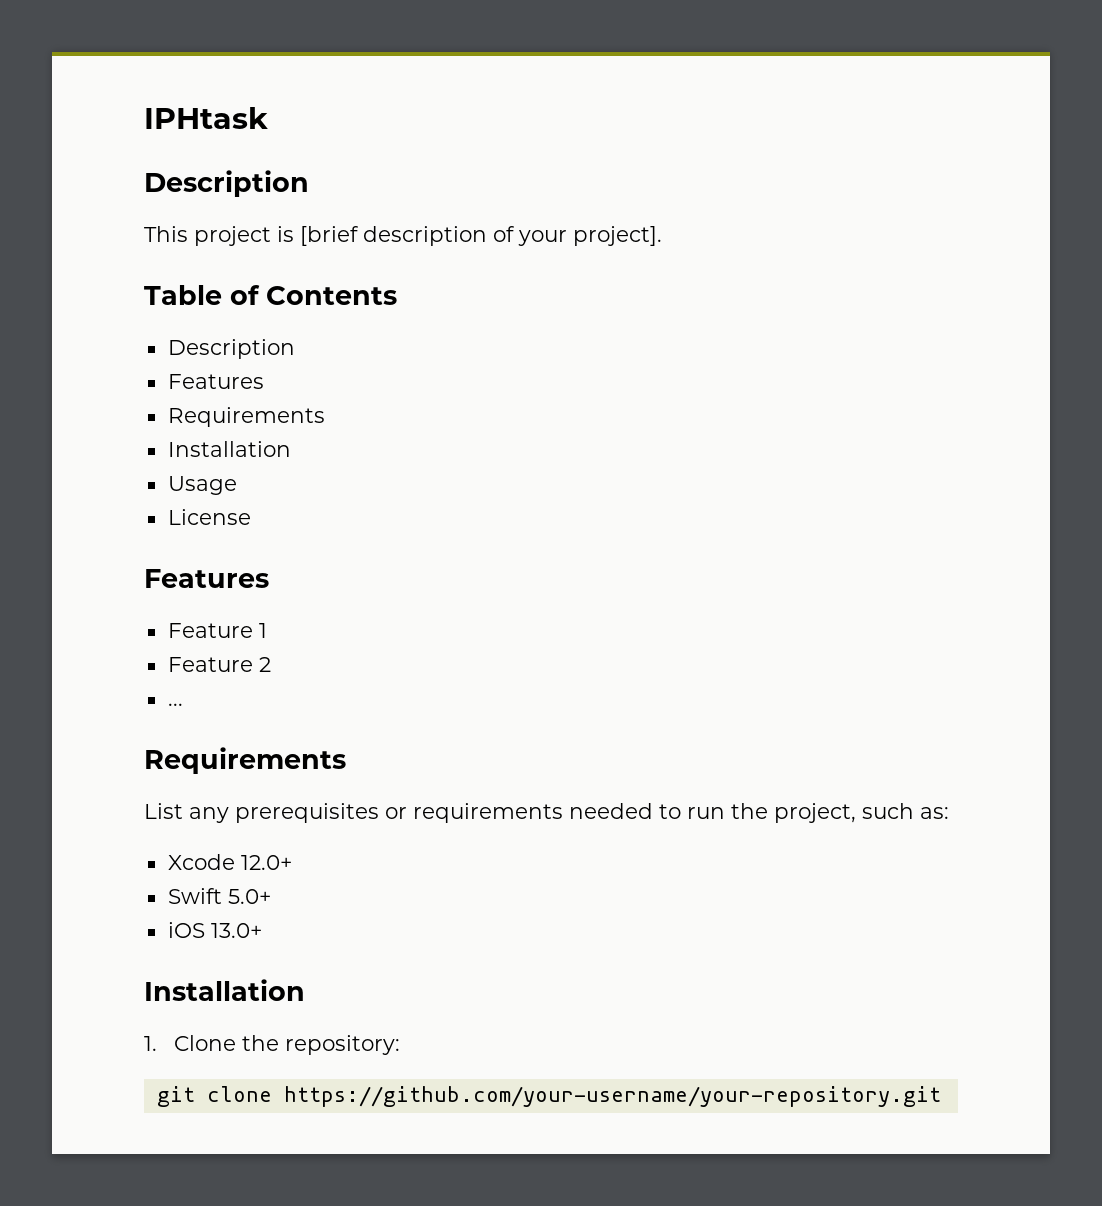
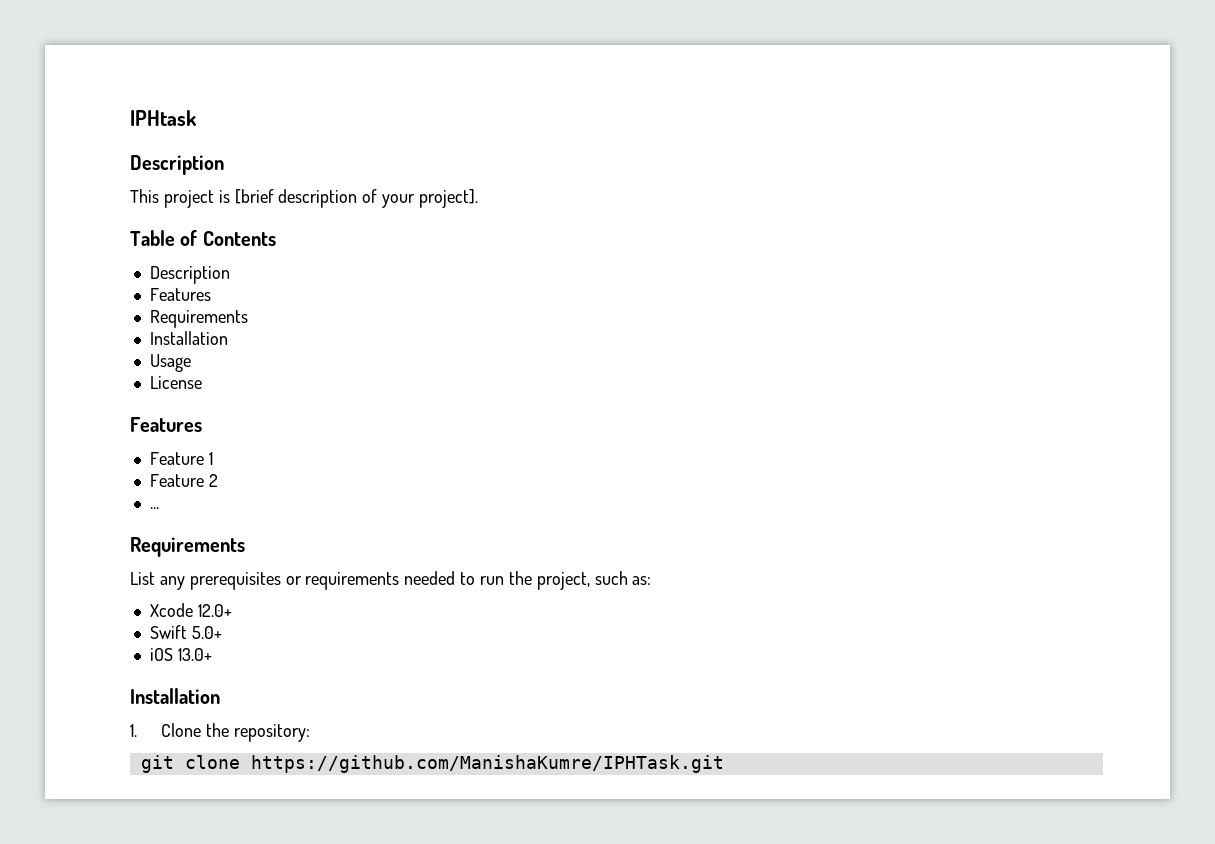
- git clone https://github.com/your-username/your-repository.git
+ git clone https://github.com/ManishaKumre/IPHTask.git

